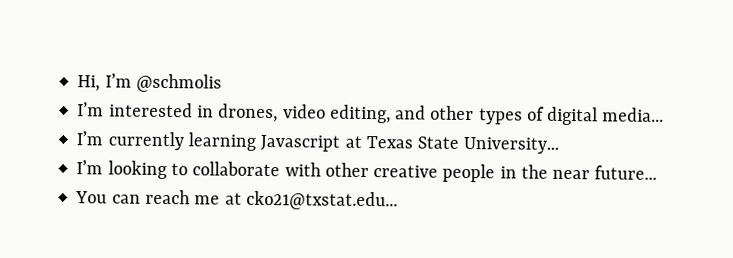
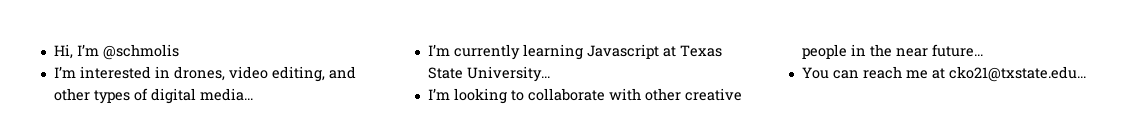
- You can reach me at cko21@txstat.edu...
+ You can reach me at cko21@txstate.edu...

